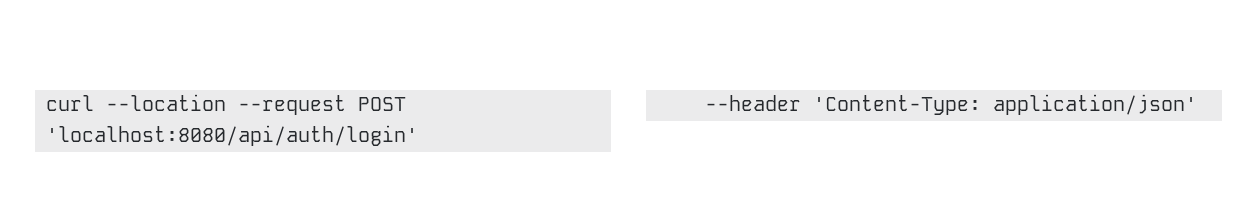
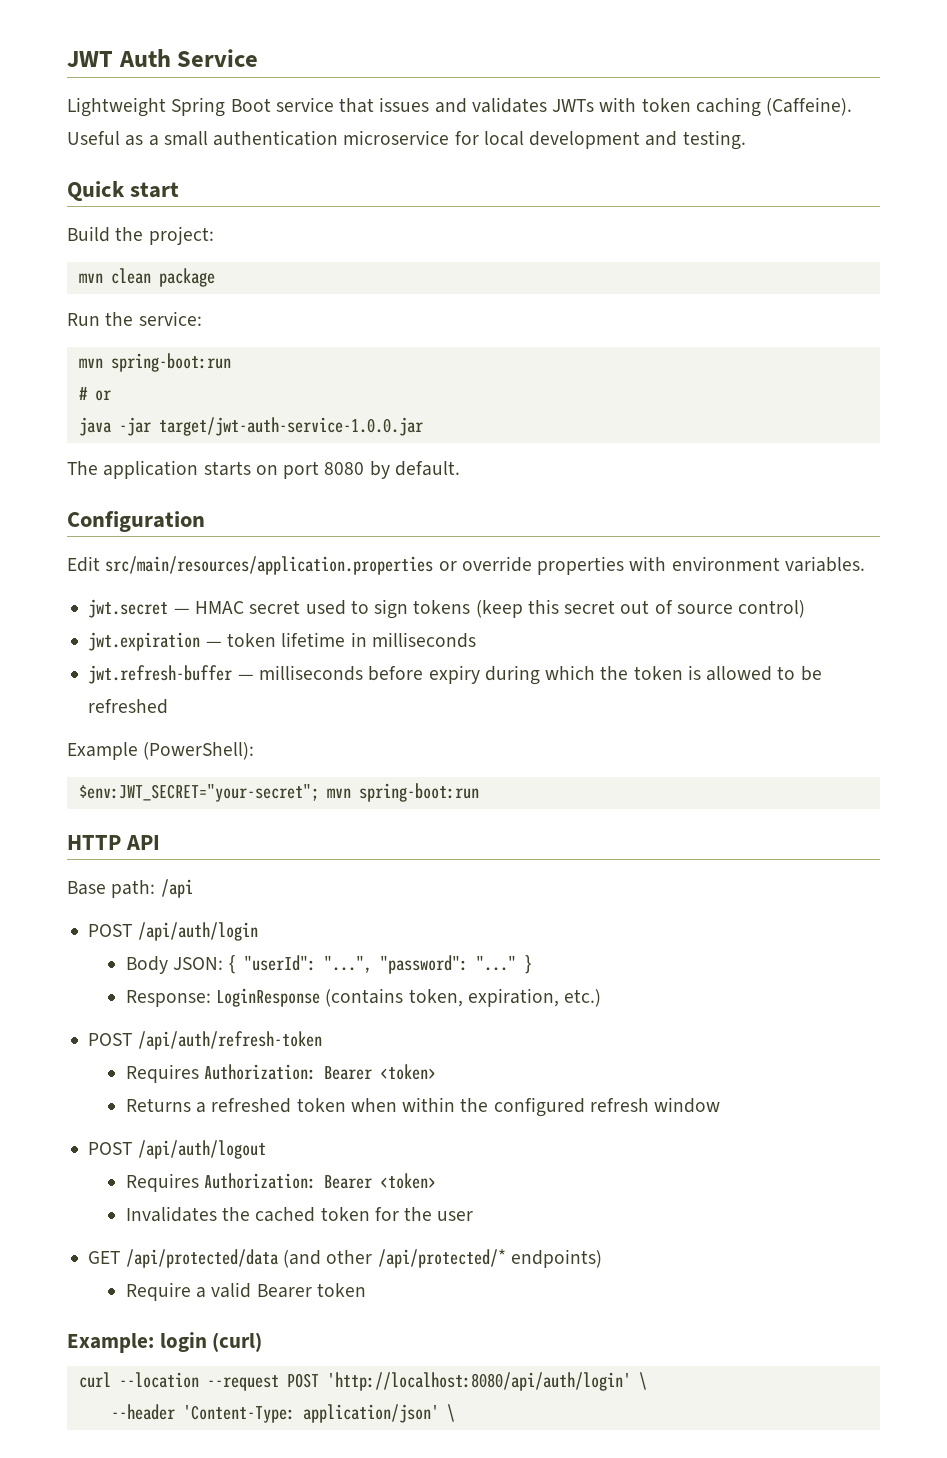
+ JWT Auth Service
+ Lightweight Spring Boot service that issues and validates JWTs with token caching (Caffeine). Useful as a small authentication microservice for local development and testing.
+ Quick start
+ Build the project:
+ mvn clean package
+ Run the service:
+ mvn spring-boot:run
+ # or
+ java -jar target/jwt-auth-service-1.0.0.jar
+ The application starts on port 8080 by default.
+ Configuration
+ Edit src/main/resources/application.properties or override properties with environment variables.
+ jwt.secret — HMAC secret used to sign tokens (keep this secret out of source control)
+ jwt.expiration — token lifetime in milliseconds
+ jwt.refresh-buffer — milliseconds before expiry during which the token is allowed to be refreshed
+ Example (PowerShell):
+ $env:JWT_SECRET="your-secret"; mvn spring-boot:run
+ HTTP API
+ Base path: /api
+ POST /api/auth/login
+ Body JSON: { "userId": "...", "password": "..." }
+ Response: LoginResponse (contains token, expiration, etc.)
+ POST /api/auth/refresh-token
+ Requires Authorization: Bearer <token>
+ Returns a refreshed token when within the configured refresh window
+ POST /api/auth/logout
+ Requires Authorization: Bearer <token>
+ Invalidates the cached token for the user
+ GET /api/protected/data (and other /api/protected/* endpoints)
+ Require a valid Bearer token
+ Example: login (curl)
- curl --location --request POST 'localhost:8080/api/auth/login'
+ curl --location --request POST 'http://localhost:8080/api/auth/login' \
- --header 'Content-Type: application/json'
+ --header 'Content-Type: application/json' \

